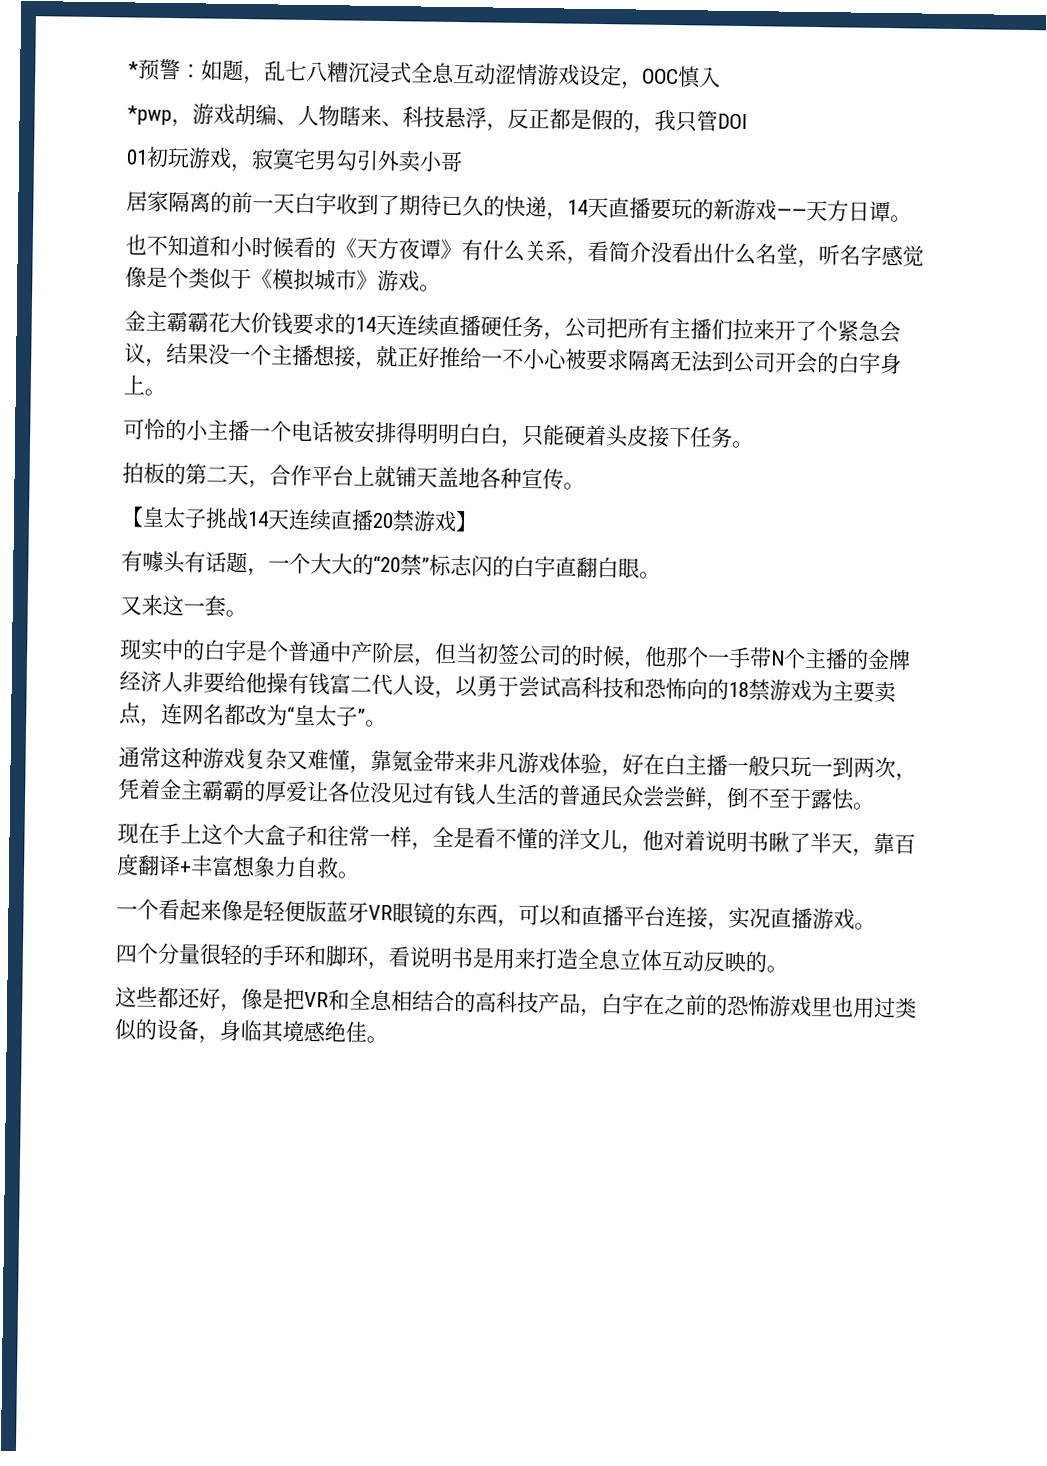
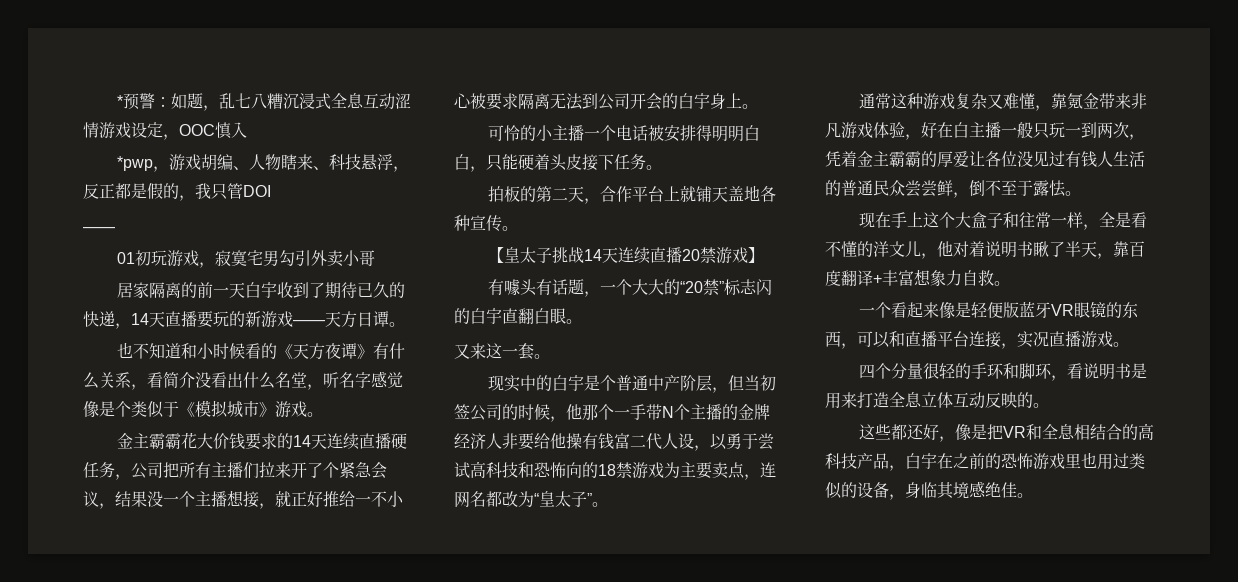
  *pwp，游戏胡编、人物瞎来、科技悬浮，反正都是假的，我只管DOI
+ ——

